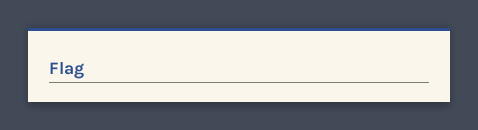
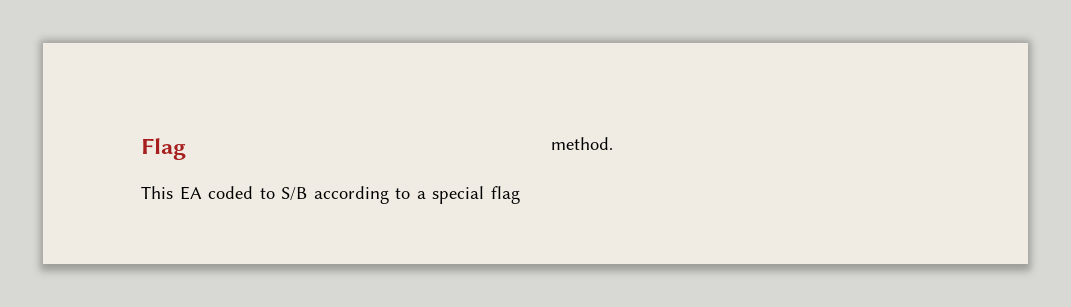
+ This EA coded to S/B according to a special flag method.

